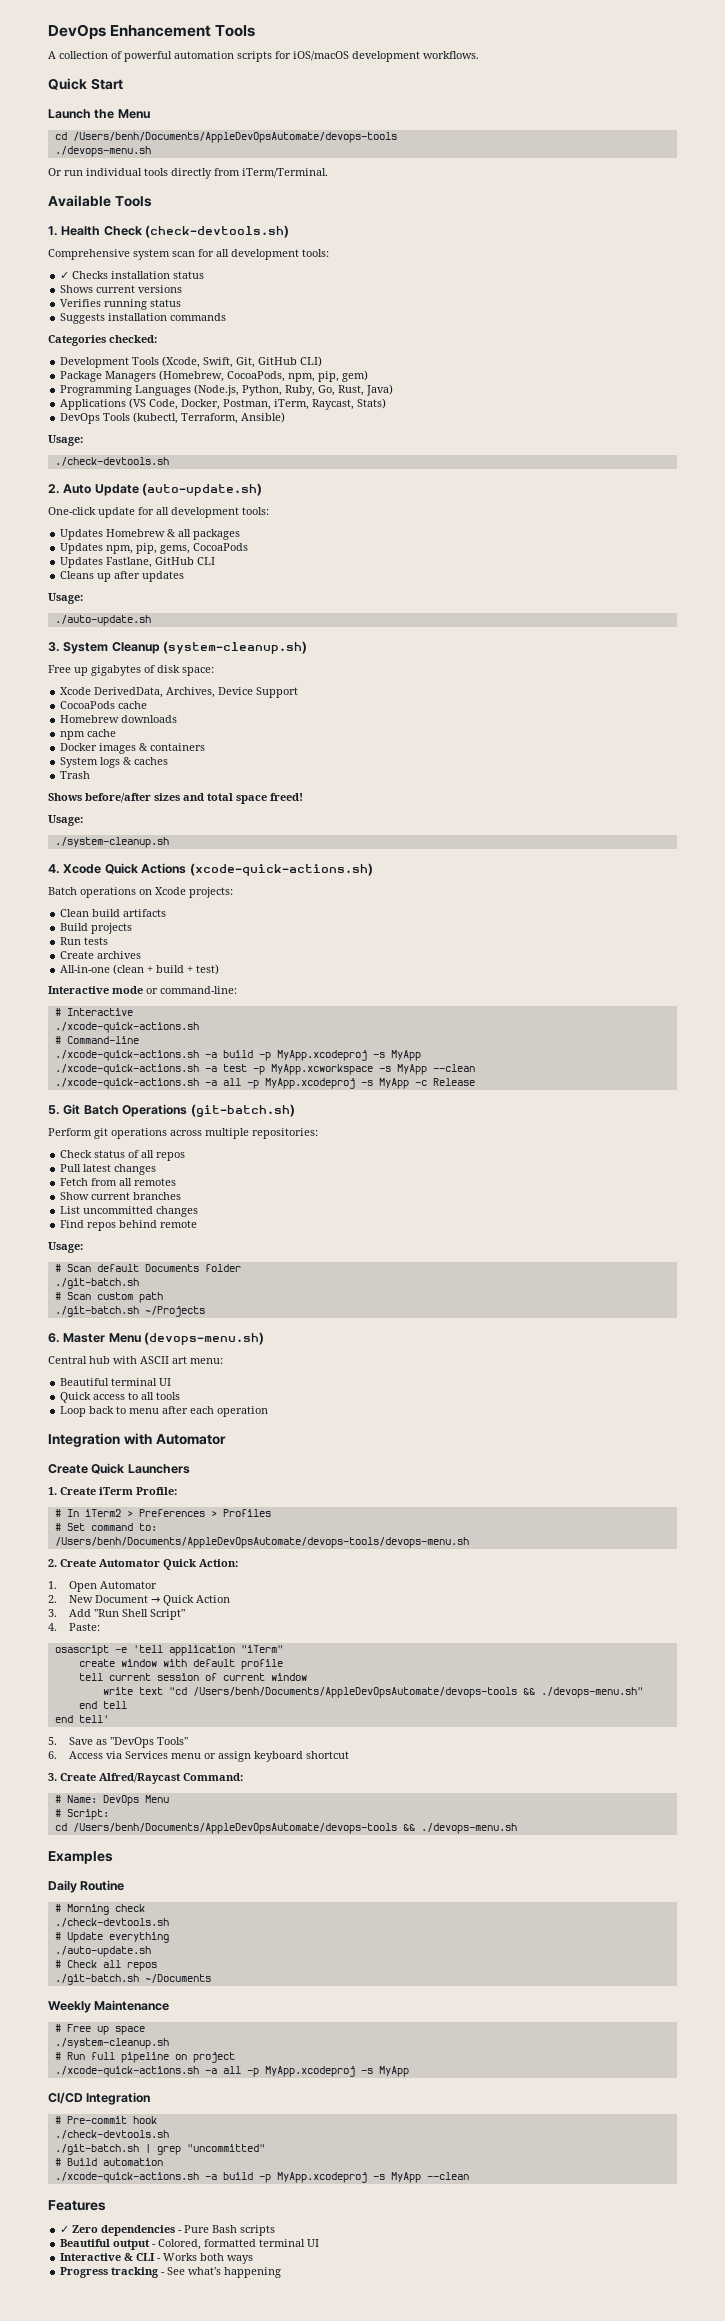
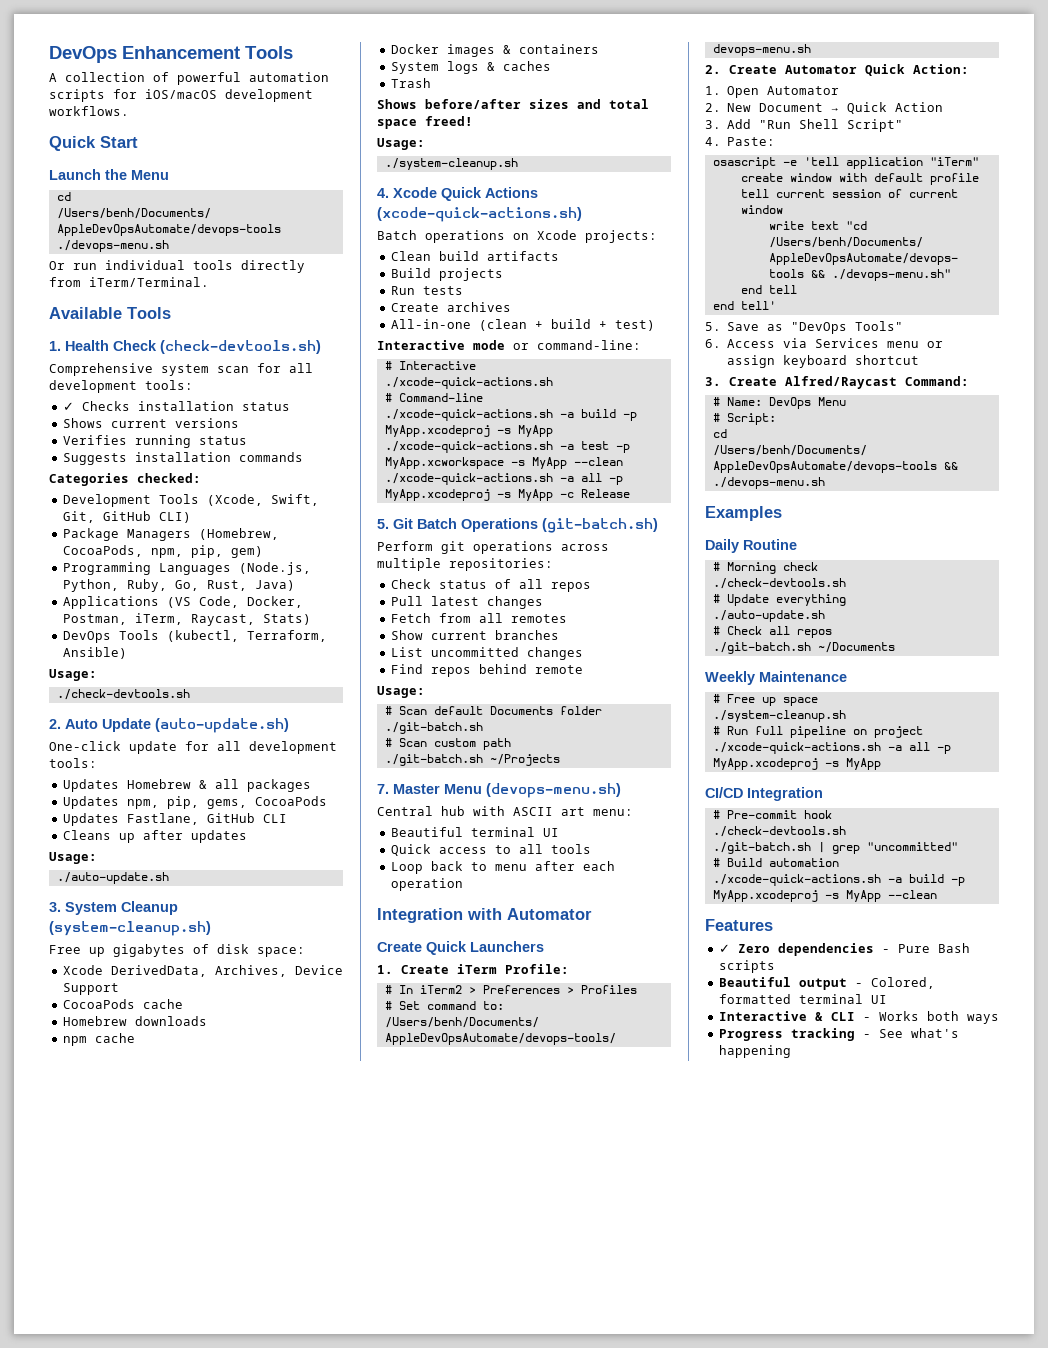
- 6. Master Menu (devops-menu.sh)
+ 7. Master Menu (devops-menu.sh)

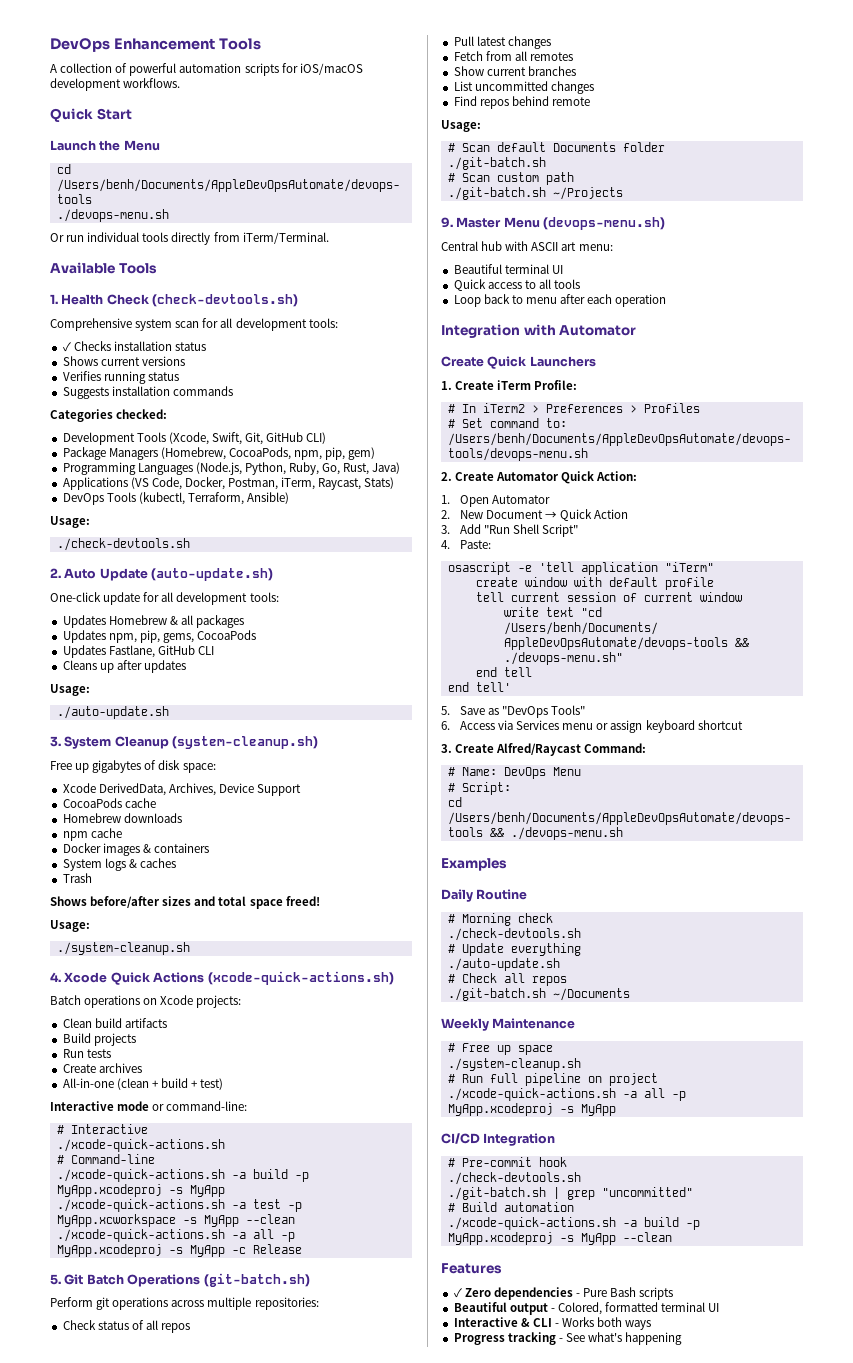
- 7. Master Menu (devops-menu.sh)
+ 9. Master Menu (devops-menu.sh)

